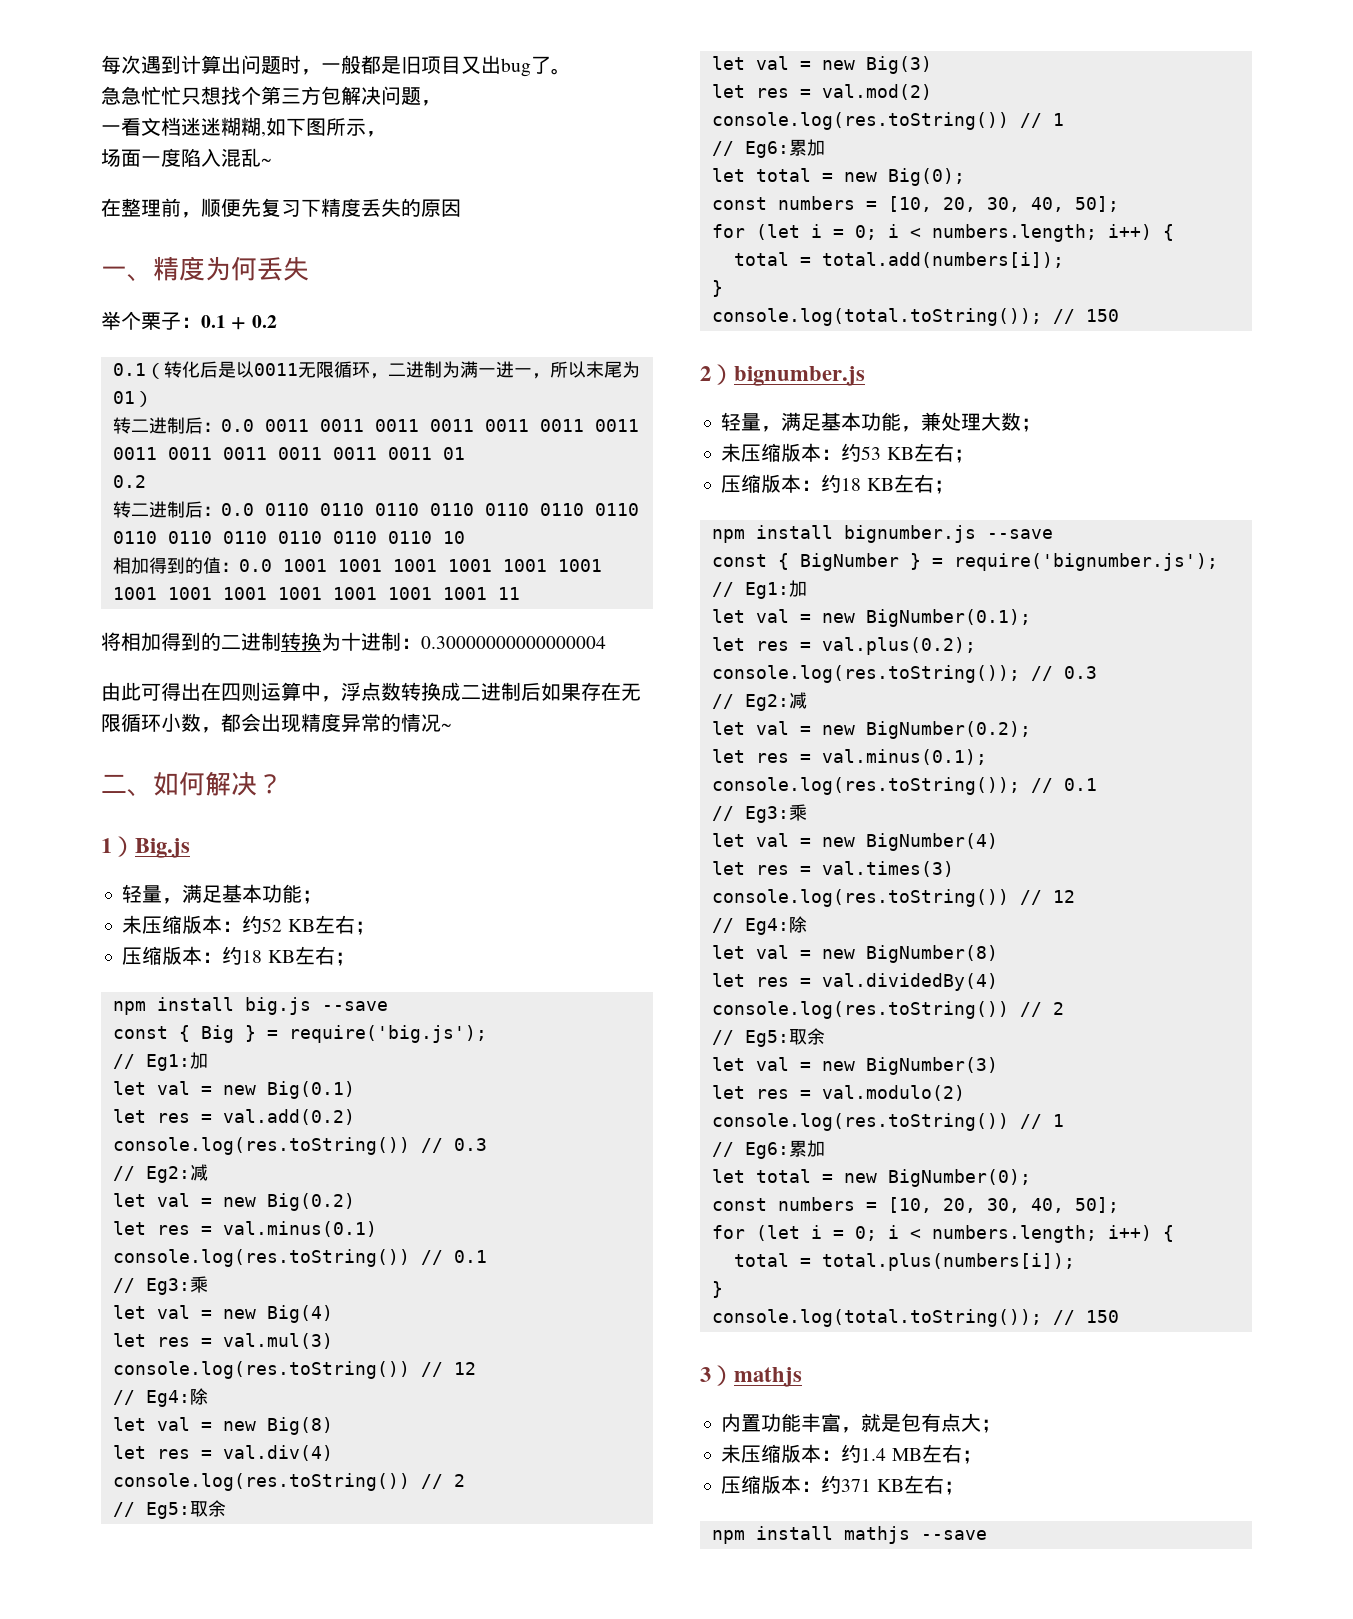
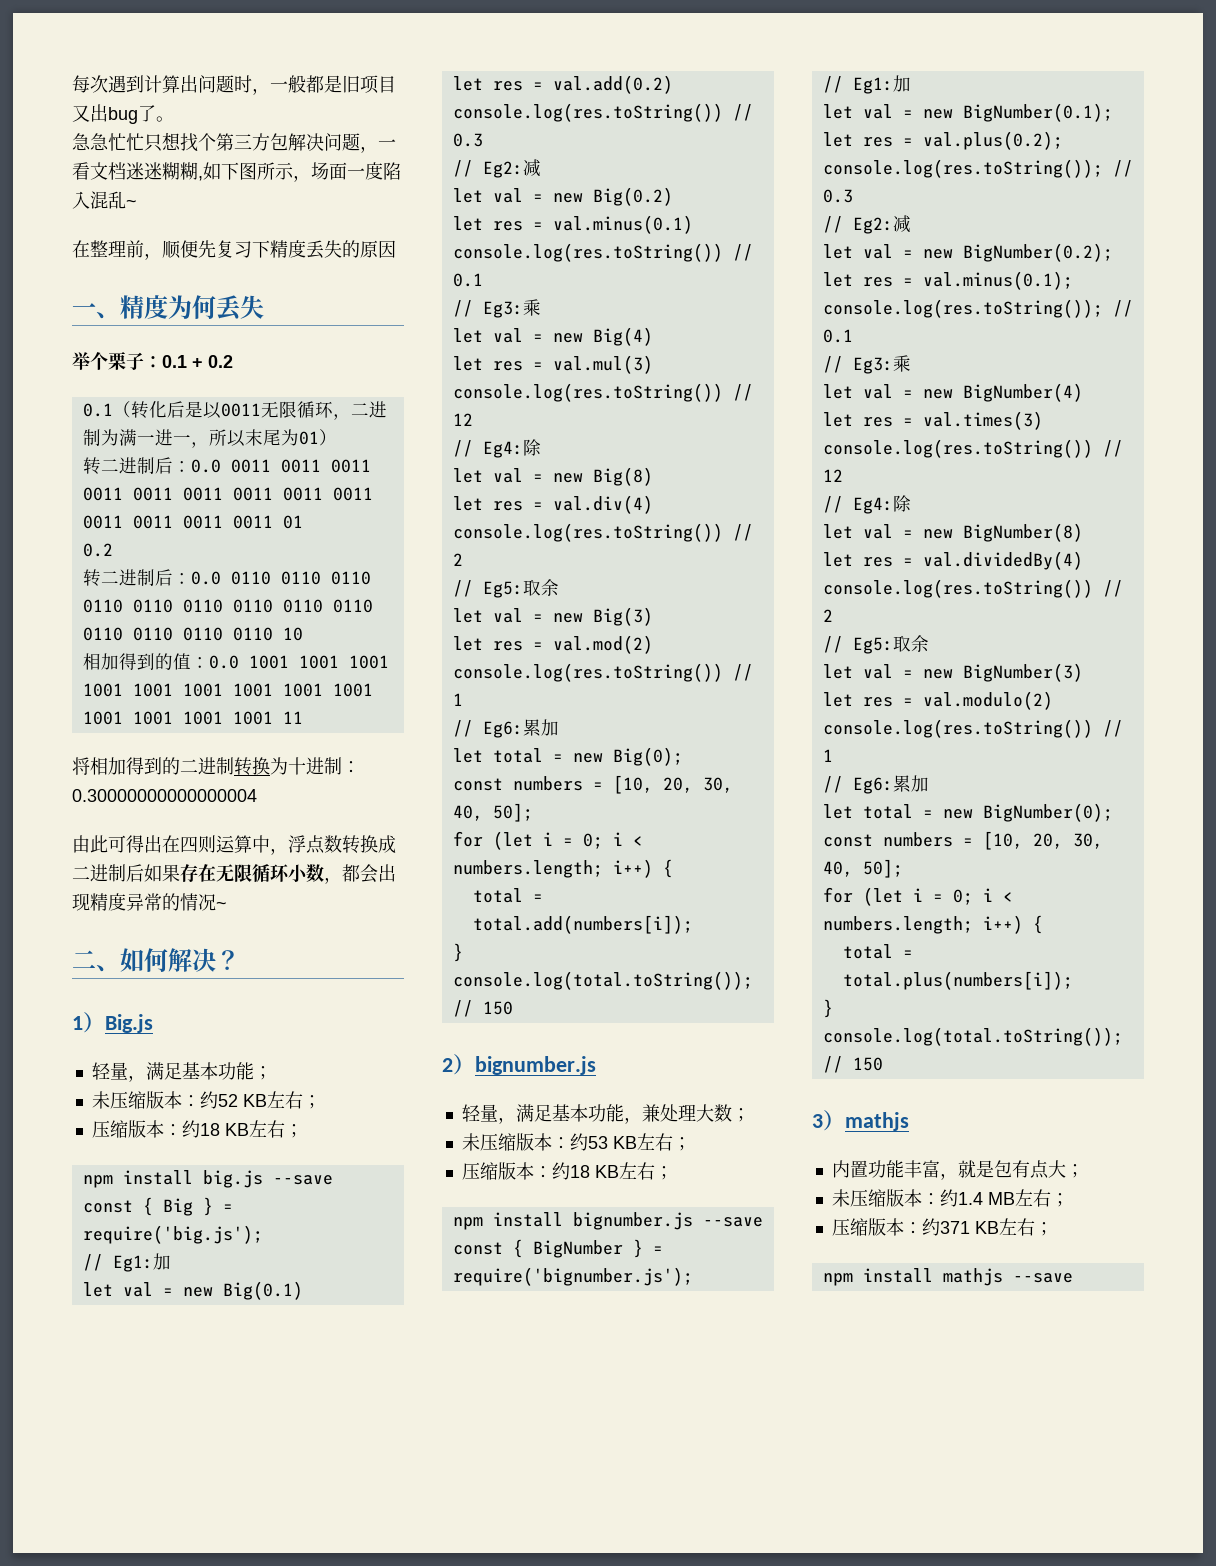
- 急急忙忙只想找个第三方包解决问题，
- 一看文档迷迷糊糊,如下图所示，
- 场面一度陷入混乱~
+ 急急忙忙只想找个第三方包解决问题，一看文档迷迷糊糊,如下图所示，场面一度陷入混乱~

